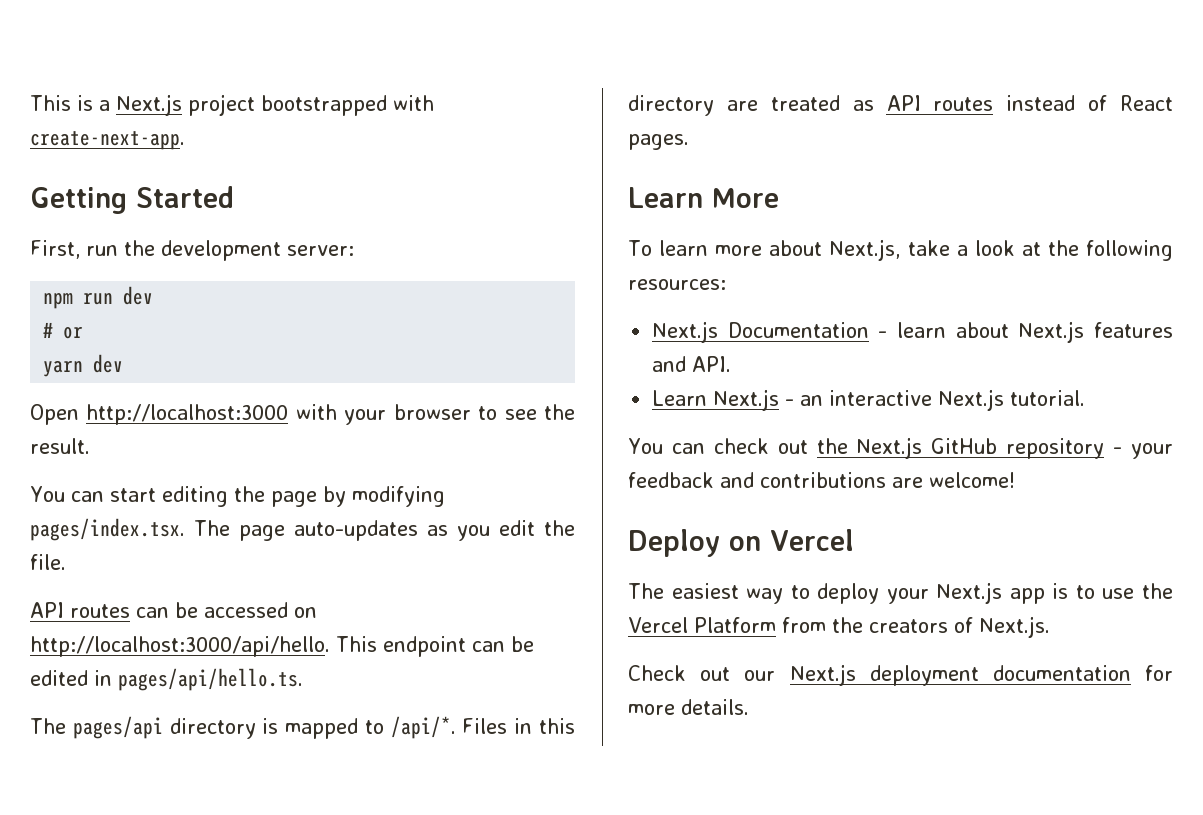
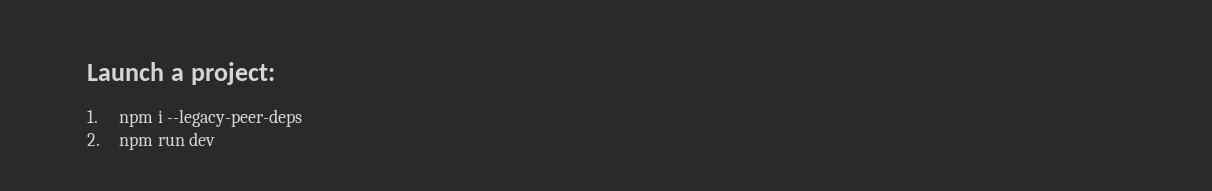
- This is a Next.js project bootstrapped with create-next-app.
- Getting Started
- First, run the development server:
- npm run dev
- # or
- yarn dev
- Open http://localhost:3000 with your browser to see the result.
- You can start editing the page by modifying pages/index.tsx. The page auto-updates as you edit the file.
- API routes can be accessed on http://localhost:3000/api/hello. This endpoint can be edited in pages/api/hello.ts.
- The pages/api directory is mapped to /api/*. Files in this directory are treated as API routes instead of React pages.
- Learn More
- To learn more about Next.js, take a look at the following resources:
- Next.js Documentation - learn about Next.js features and API.
- Learn Next.js - an interactive Next.js tutorial.
- You can check out the Next.js GitHub repository - your feedback and contributions are welcome!
- Deploy on Vercel
- The easiest way to deploy your Next.js app is to use the Vercel Platform from the creators of Next.js.
- Check out our Next.js deployment documentation for more details.
+ Launch a project:
+ 1. npm i --legacy-peer-deps
+ 2. npm run dev

